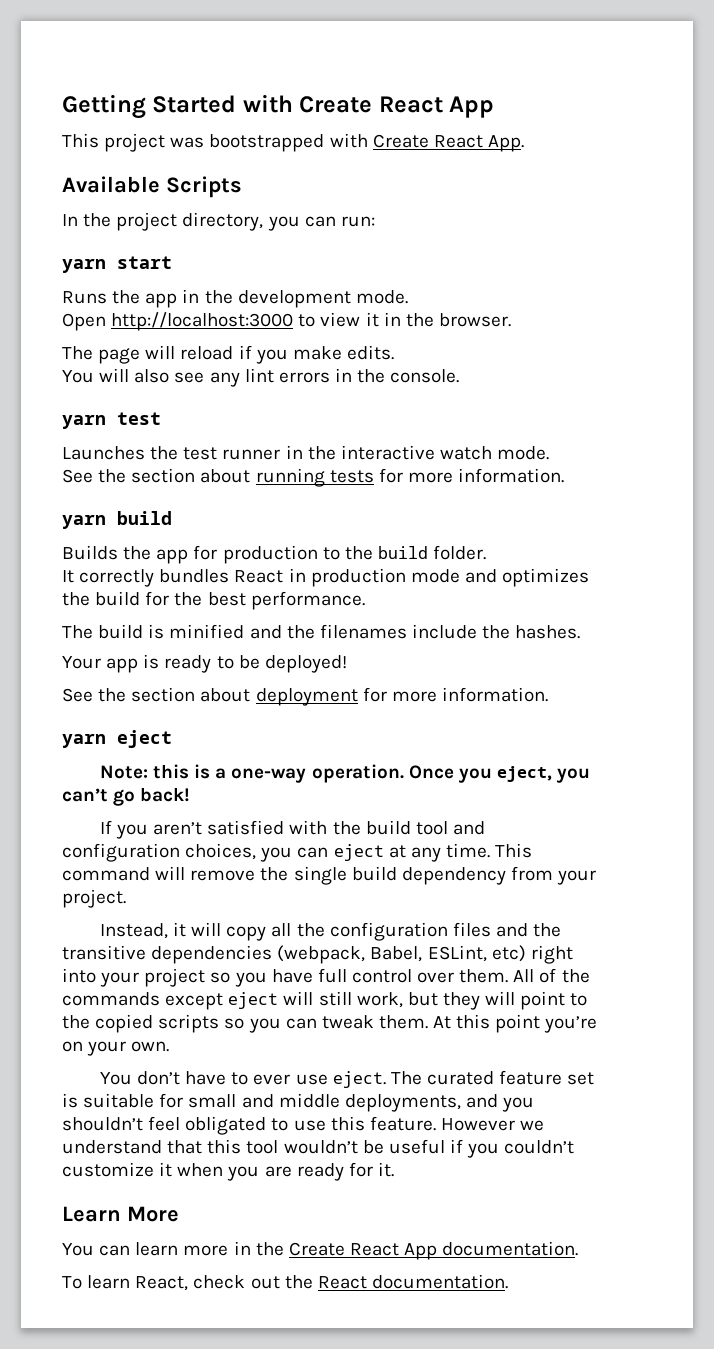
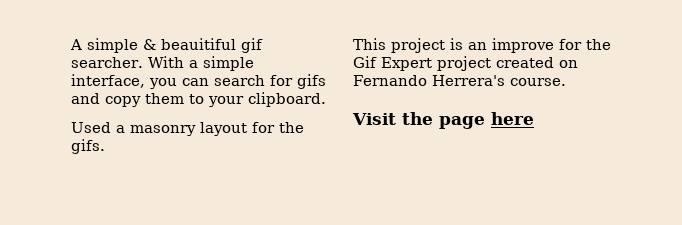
- Getting Started with Create React App
- This project was bootstrapped with Create React App.
- Available Scripts
- In the project directory, you can run:
- yarn start
- Runs the app in the development mode.
- Open http://localhost:3000 to view it in the browser.
- The page will reload if you make edits.
- You will also see any lint errors in the console.
- yarn test
- Launches the test runner in the interactive watch mode.
- See the section about running tests for more information.
- yarn build
- Builds the app for production to the build folder.
- It correctly bundles React in production mode and optimizes the build for the best performance.
- The build is minified and the filenames include the hashes.
- Your app is ready to be deployed!
- See the section about deployment for more information.
- yarn eject
- Note: this is a one-way operation. Once you eject, you can’t go back!
- If you aren’t satisfied with the build tool and configuration choices, you can eject at any time. This command will remove the single build dependency from your project.
- Instead, it will copy all the configuration files and the transitive dependencies (webpack, Babel, ESLint, etc) right into your project so you have full control over them. All of the commands except eject will still work, but they will point to the copied scripts so you can tweak them. At this point you’re on your own.
- You don’t have to ever use eject. The curated feature set is suitable for small and middle deployments, and you shouldn’t feel obligated to use this feature. However we understand that this tool wouldn’t be useful if you couldn’t customize it when you are ready for it.
- Learn More
- You can learn more in the Create React App documentation.
- To learn React, check out the React documentation.
+ A simple & beauitiful gif searcher. With a simple interface, you can search for gifs and copy them to your clipboard.
+ Used a masonry layout for the gifs.
+ This project is an improve for the Gif Expert project created on Fernando Herrera's course.
+ Visit the page here

